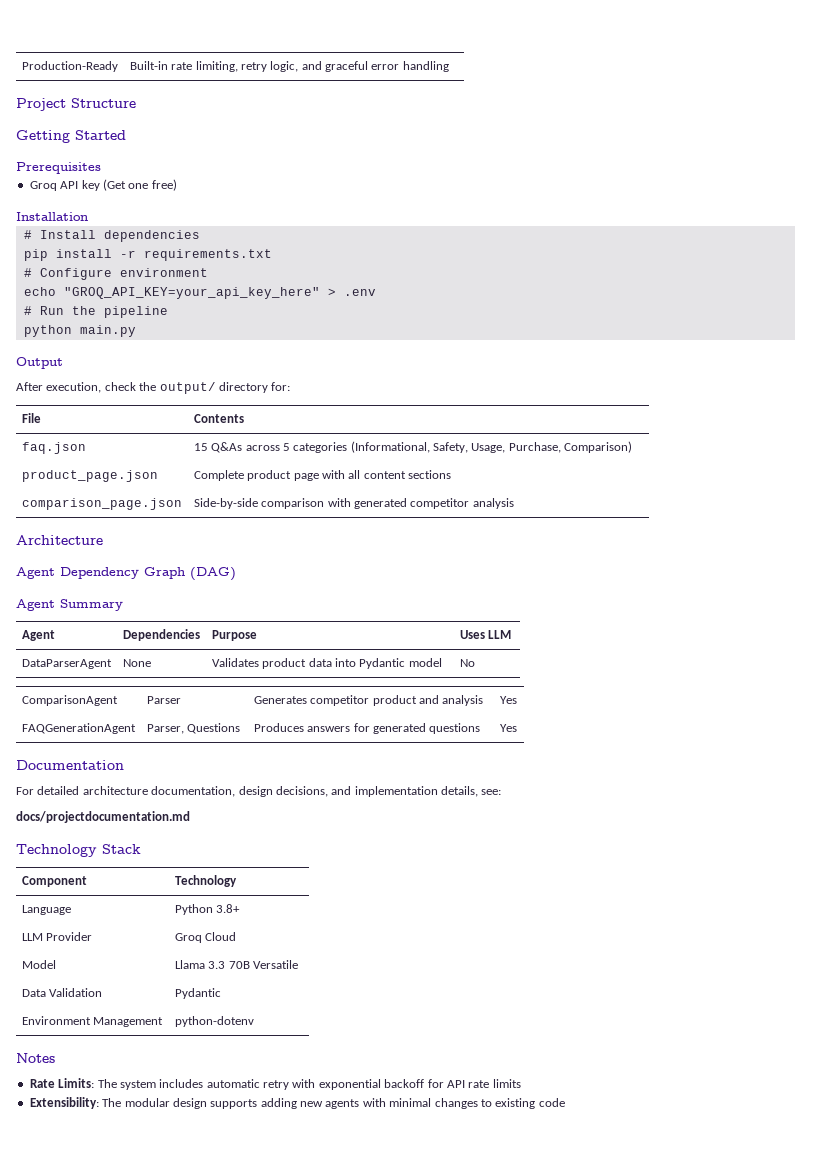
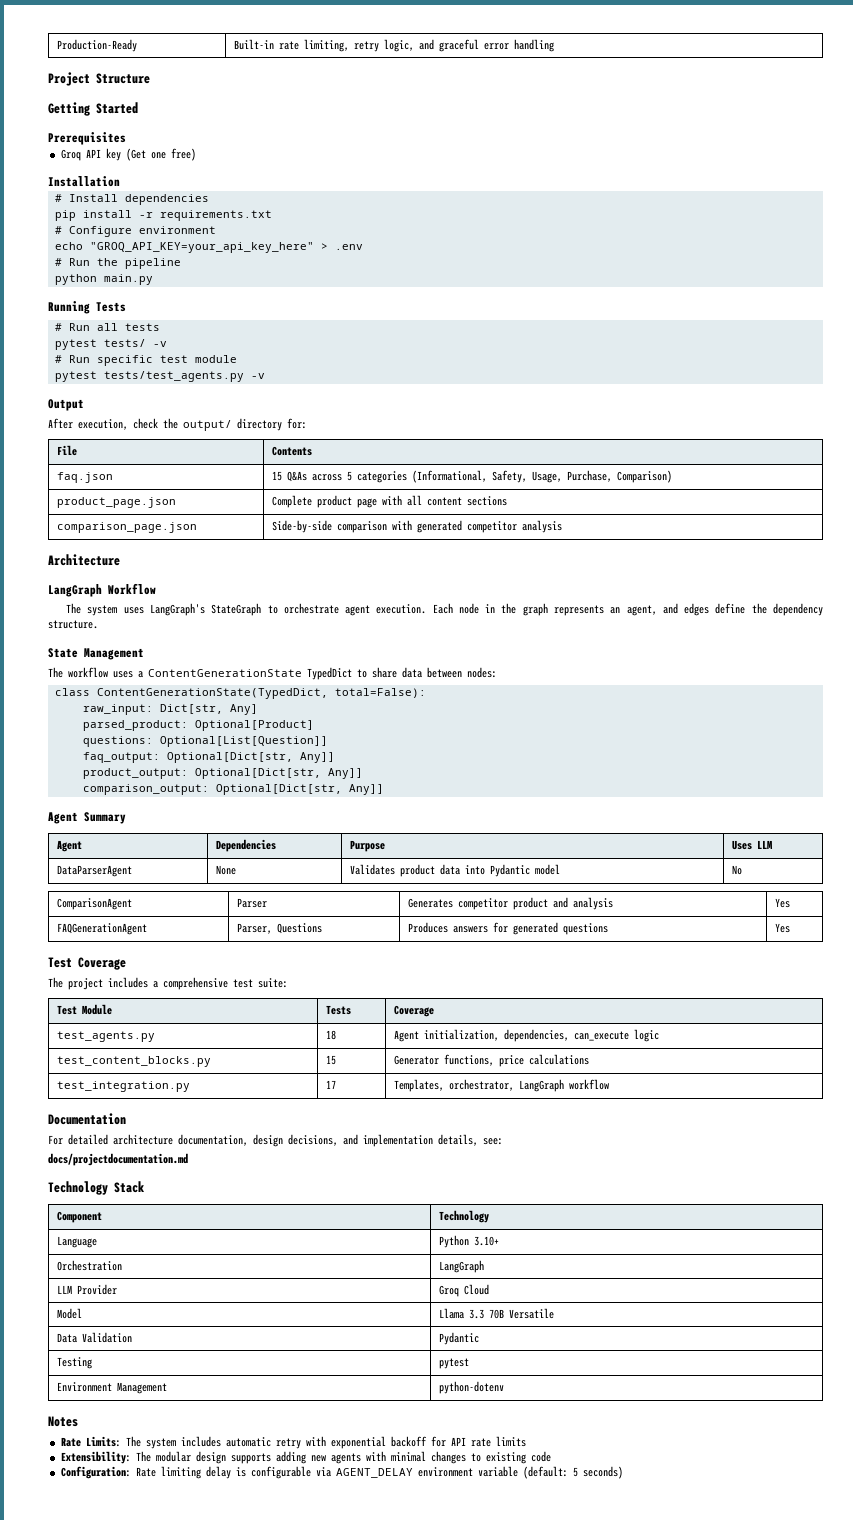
+ Running Tests
+ # Run all tests
+ pytest tests/ -v
+ # Run specific test module
+ pytest tests/test_agents.py -v
- Agent Dependency Graph (DAG)
+ LangGraph Workflow
+ The system uses LangGraph's StateGraph to orchestrate agent execution. Each node in the graph represents an agent, and edges define the dependency structure.
+ State Management
+ The workflow uses a ContentGenerationState TypedDict to share data between nodes:
+ class ContentGenerationState(TypedDict, total=False):
+ raw_input: Dict[str, Any]
+ parsed_product: Optional[Product]
+ questions: Optional[List[Question]]
+ faq_output: Optional[Dict[str, Any]]
+ product_output: Optional[Dict[str, Any]]
+ comparison_output: Optional[Dict[str, Any]]
+ Test Coverage
+ The project includes a comprehensive test suite:
+ Test Module | Tests | Coverage
+ test_agents.py | 18 | Agent initialization, dependencies, can_execute logic
+ test_content_blocks.py | 15 | Generator functions, price calculations
+ test_integration.py | 17 | Templates, orchestrator, LangGraph workflow
- Language | Python 3.8+
+ Language | Python 3.10+
+ Orchestration | LangGraph
+ Testing | pytest
+ Configuration: Rate limiting delay is configurable via AGENT_DELAY environment variable (default: 5 seconds)

